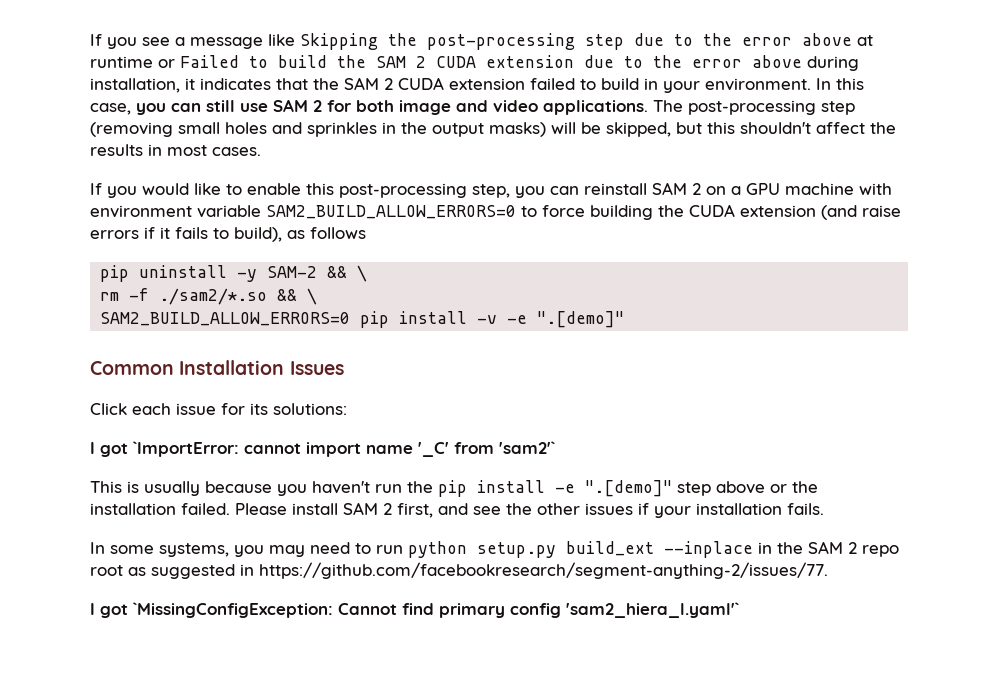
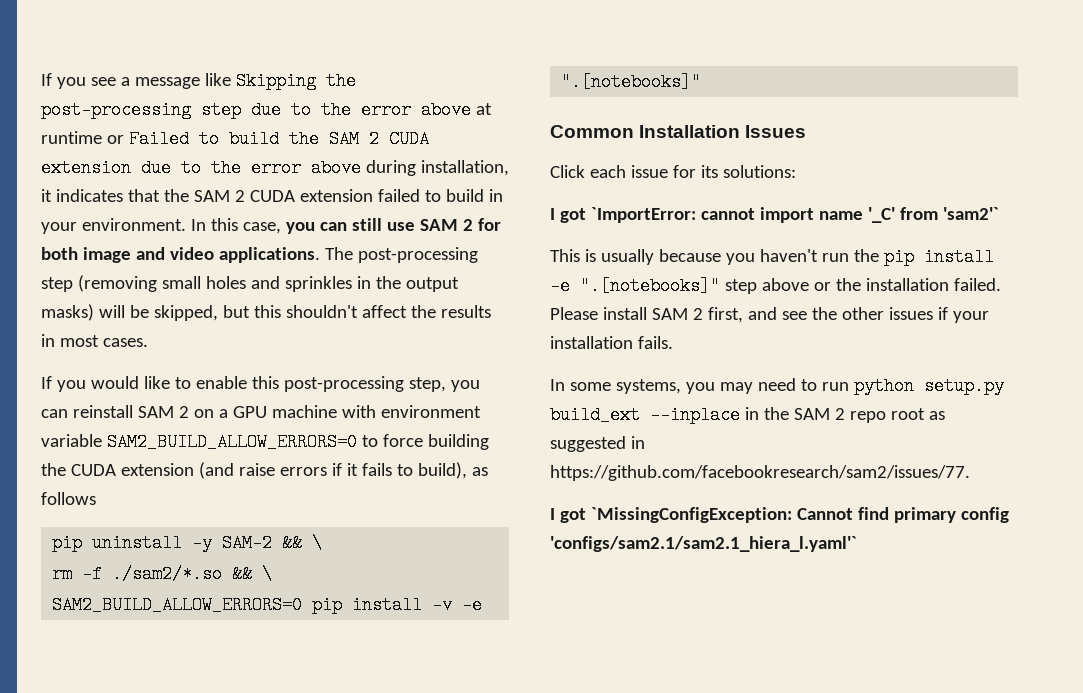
- SAM2_BUILD_ALLOW_ERRORS=0 pip install -v -e ".[demo]"
+ SAM2_BUILD_ALLOW_ERRORS=0 pip install -v -e ".[notebooks]"
- This is usually because you haven't run the pip install -e ".[demo]" step above or the installation failed.
+ This is usually because you haven't run the pip install -e ".[notebooks]" step above or the installation failed.
- In some systems, you may need to run python setup.py build_ext --inplace in the SAM 2 repo root as suggested in https://github.com/facebookresearch/segment-anything-2/issues/77.
+ In some systems, you may need to run python setup.py build_ext --inplace in the SAM 2 repo root as suggested in https://github.com/facebookresearch/sam2/issues/77.
- I got `MissingConfigException: Cannot find primary config 'sam2_hiera_l.yaml'`
+ I got `MissingConfigException: Cannot find primary config 'configs/sam2.1/sam2.1_hiera_l.yaml'`

